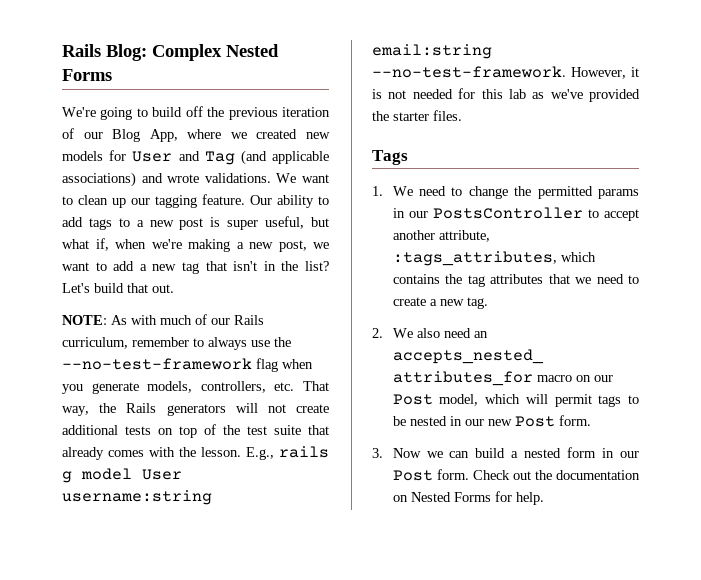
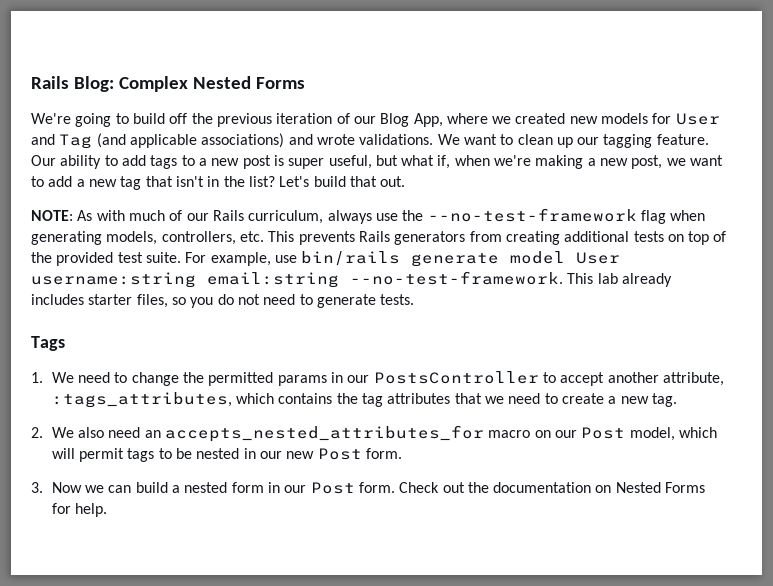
- NOTE: As with much of our Rails curriculum, remember to always use the --no-test-framework flag when you generate models, controllers, etc. That way, the Rails generators will not create additional tests on top of the test suite that already comes with the lesson. E.g., rails g model User username:string email:string --no-test-framework.
+ NOTE: As with much of our Rails curriculum, always use the --no-test-framework flag when generating models, controllers, etc. This prevents Rails generators from creating additional tests on top of the provided test suite. For example, use bin/rails generate model User username:string email:string --no-test-framework.
- However, it is not needed for this lab as we've provided the starter files.
+ This lab already includes starter files, so you do not need to generate tests.

